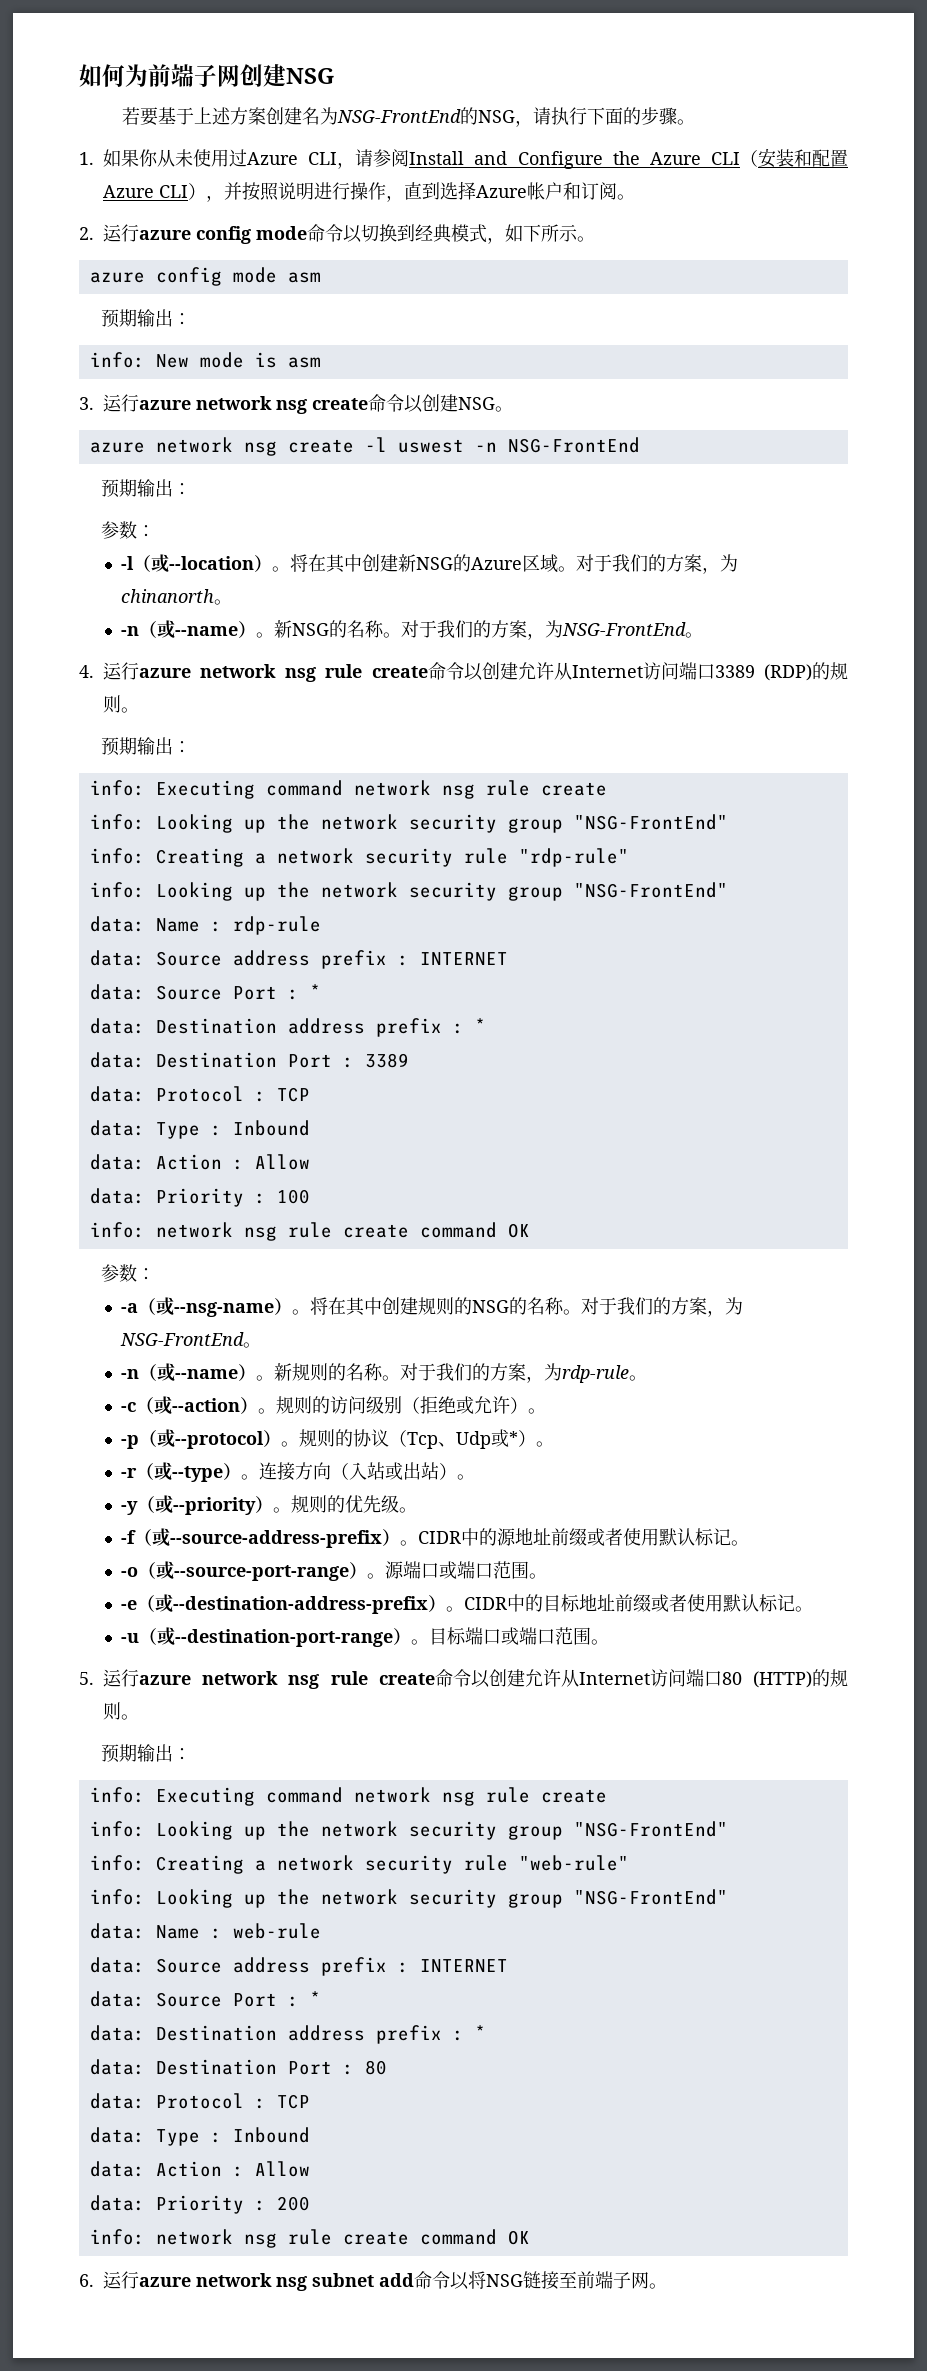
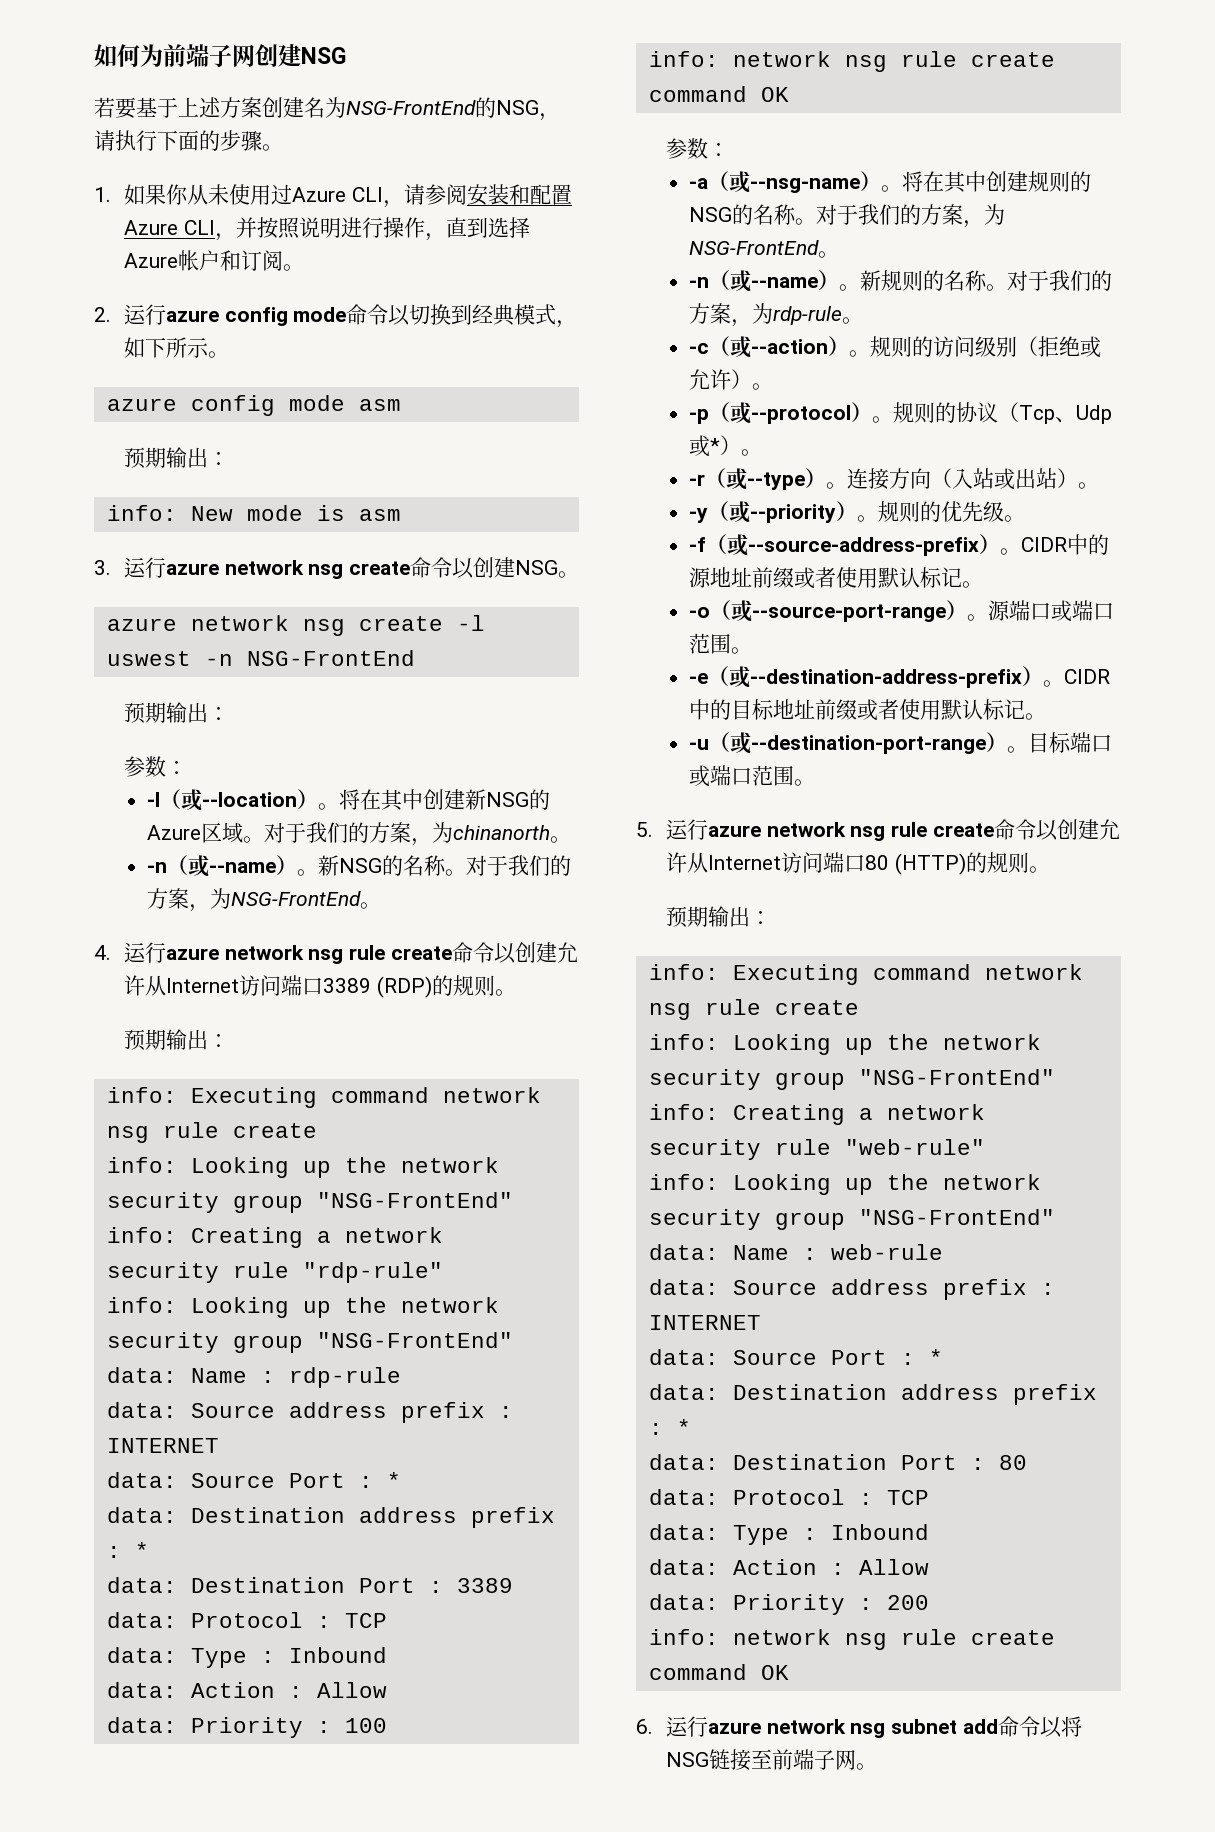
- 1.如果你从未使用过Azure CLI，请参阅Install and Configure the Azure CLI（安装和配置Azure CLI），并按照说明进行操作，直到选择Azure帐户和订阅。
+ 1.如果你从未使用过Azure CLI，请参阅安装和配置Azure CLI，并按照说明进行操作，直到选择Azure帐户和订阅。

